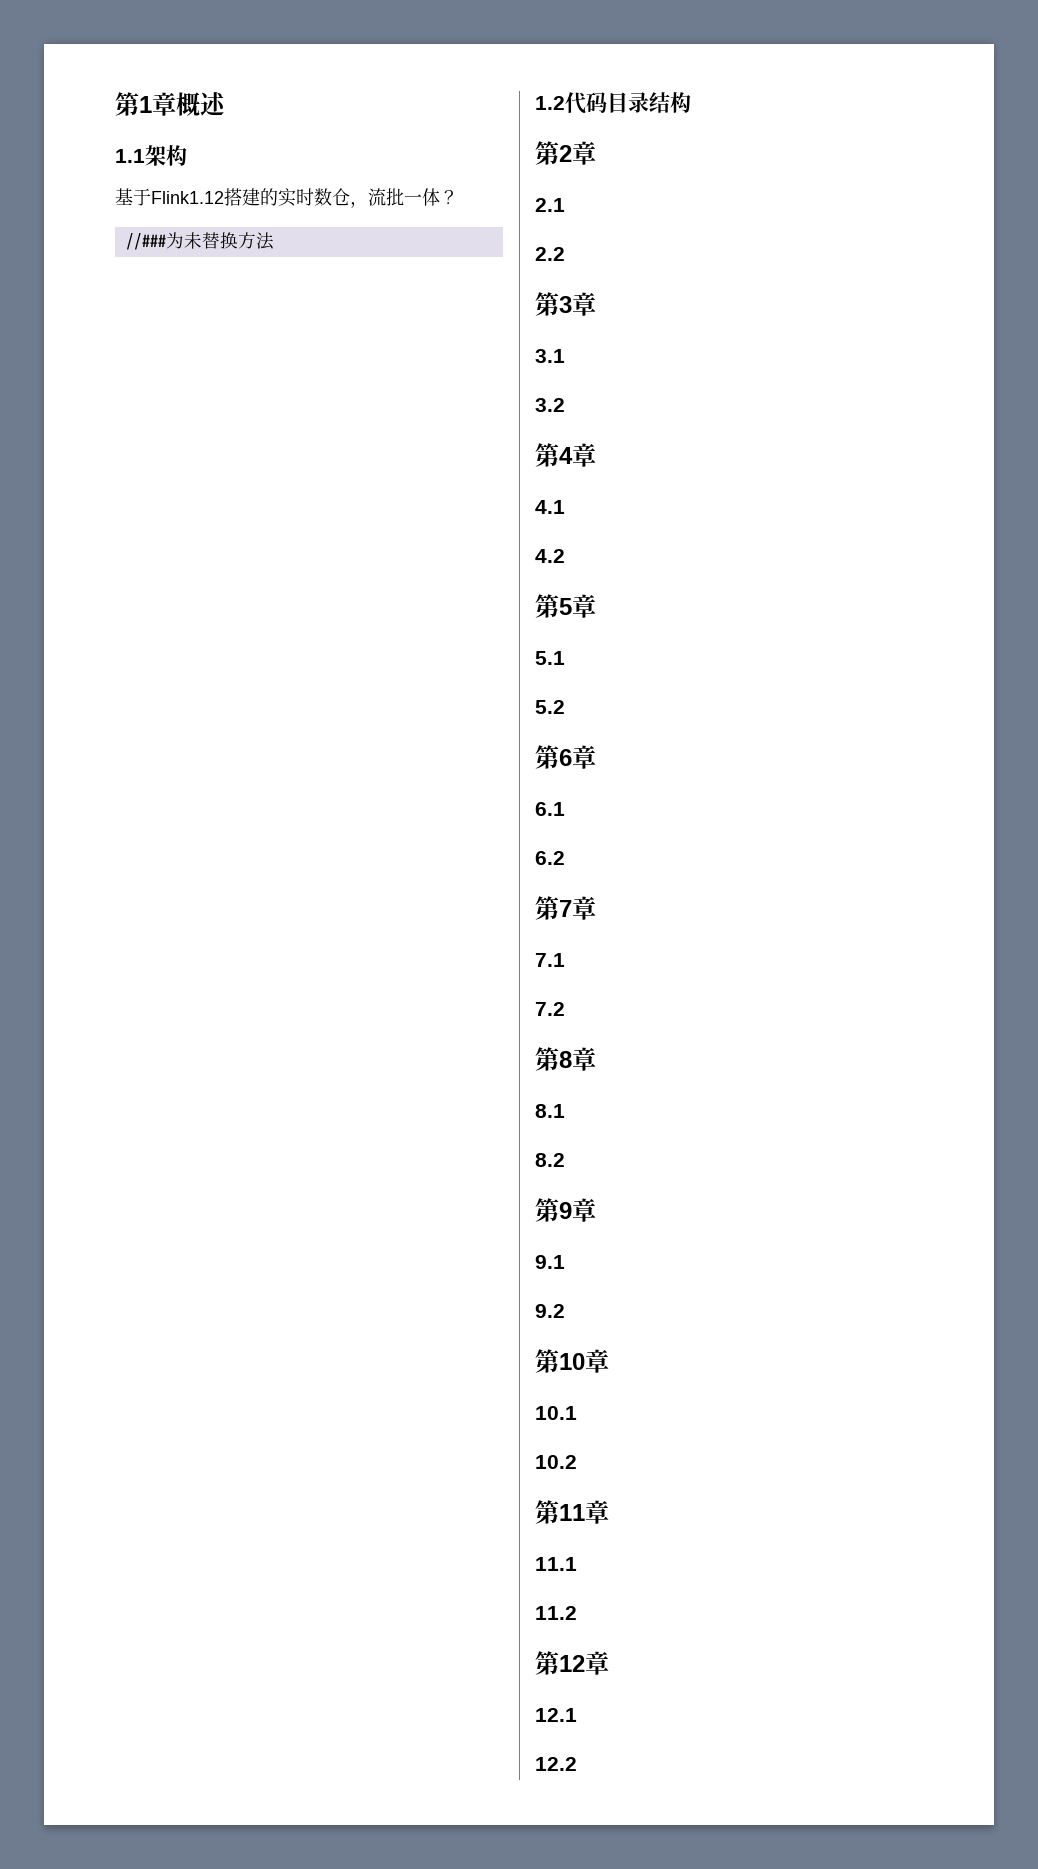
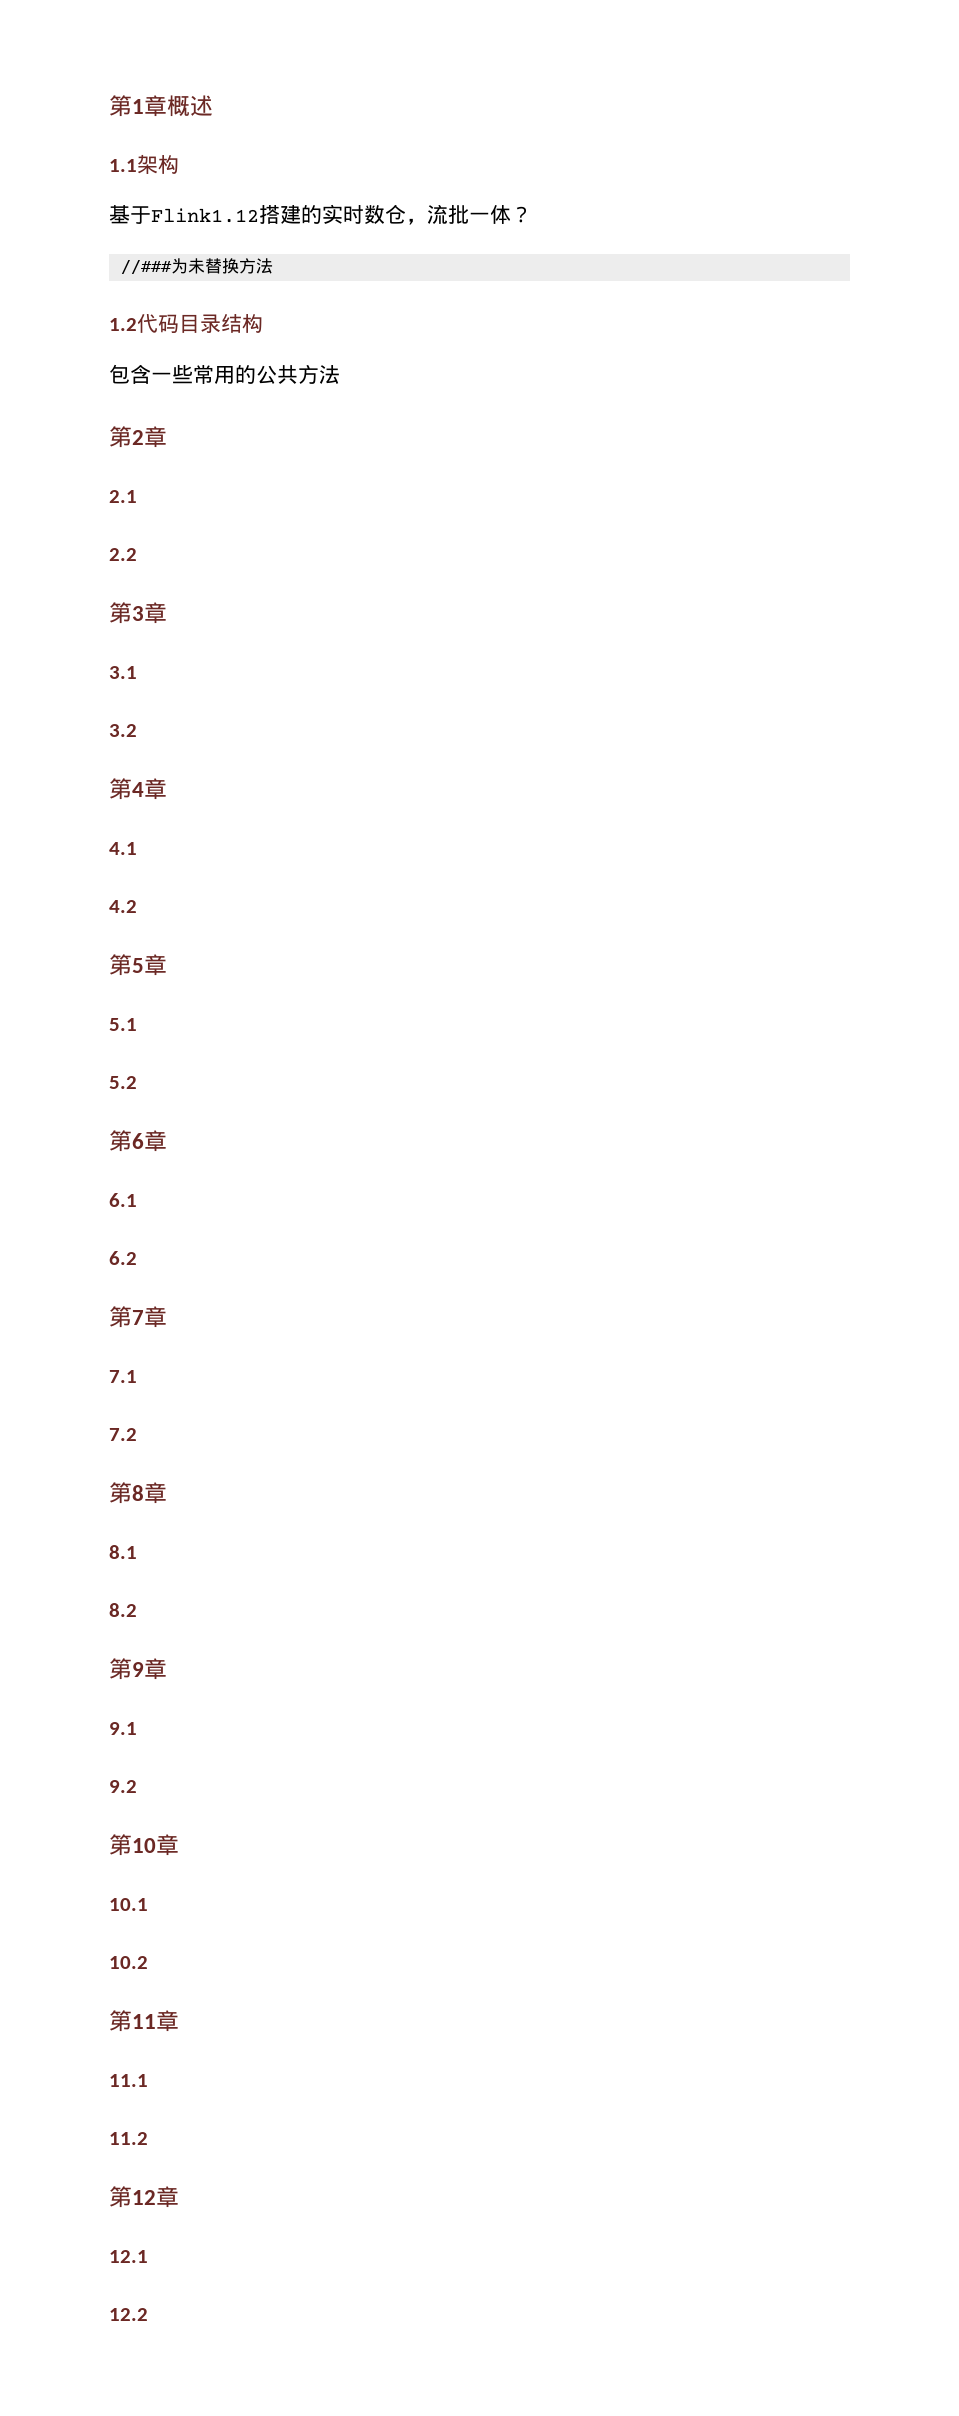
+ 包含一些常用的公共方法

